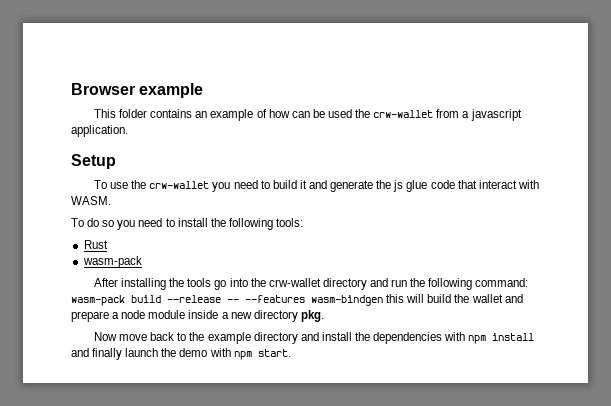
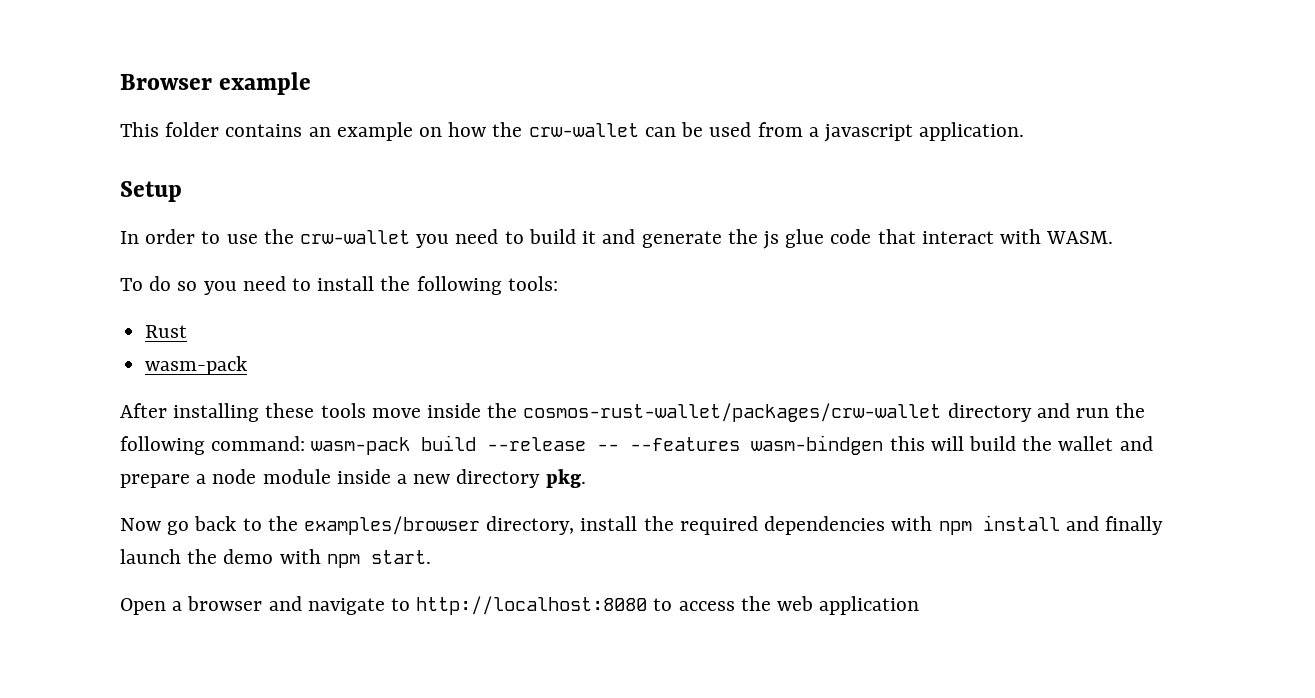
- This folder contains an example of how can be used the crw-wallet from a javascript application.
+ This folder contains an example on how the crw-wallet can be used from a javascript application.
- To use the crw-wallet you need to build it and generate the js glue code that interact with WASM.
+ In order to use the crw-wallet you need to build it and generate the js glue code that interact with WASM.
- After installing the tools go into the crw-wallet directory and run the following command: wasm-pack build --release -- --features wasm-bindgen this will build the wallet and prepare a node module inside a new directory pkg.
+ After installing these tools move inside the cosmos-rust-wallet/packages/crw-wallet directory and run the following command: wasm-pack build --release -- --features wasm-bindgen this will build the wallet and prepare a node module inside a new directory pkg.
- Now move back to the example directory and install the dependencies with npm install and finally launch the demo with npm start.
+ Now go back to the examples/browser directory, install the required dependencies with npm install and finally launch the demo with npm start.
+ Open a browser and navigate to http://localhost:8080 to access the web application

